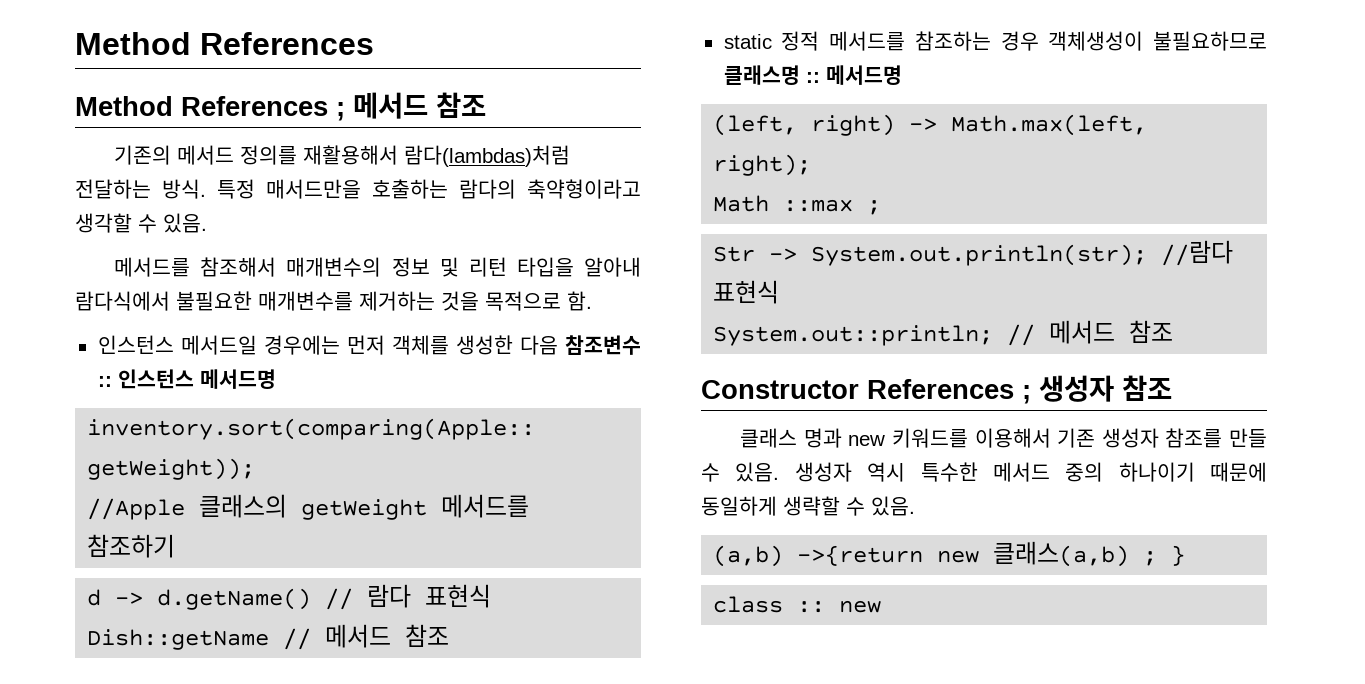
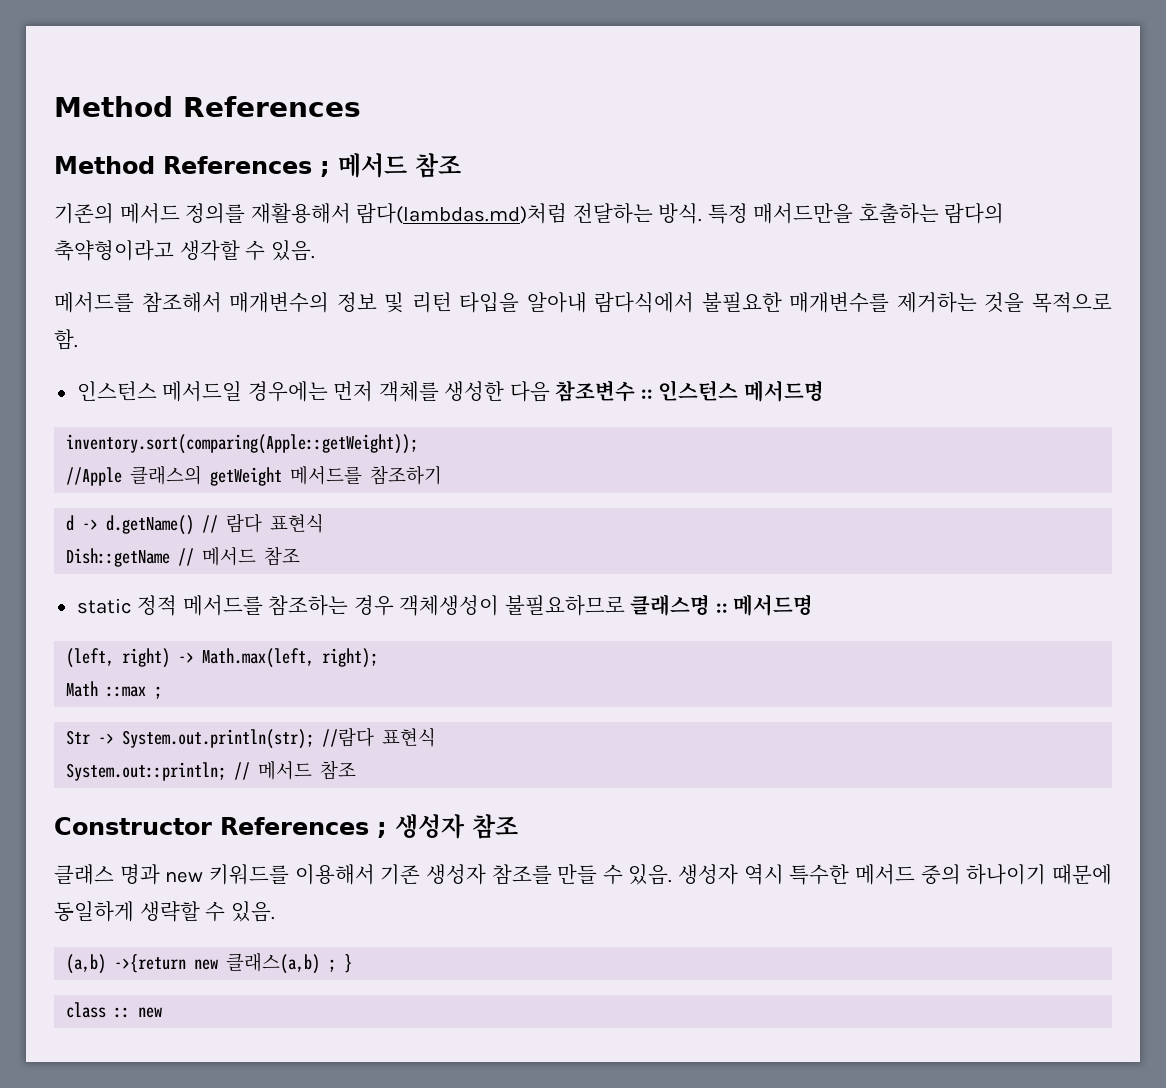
- 기존의 메서드 정의를 재활용해서 람다(lambdas)처럼 전달하는 방식.
+ 기존의 메서드 정의를 재활용해서 람다(lambdas.md)처럼 전달하는 방식.

